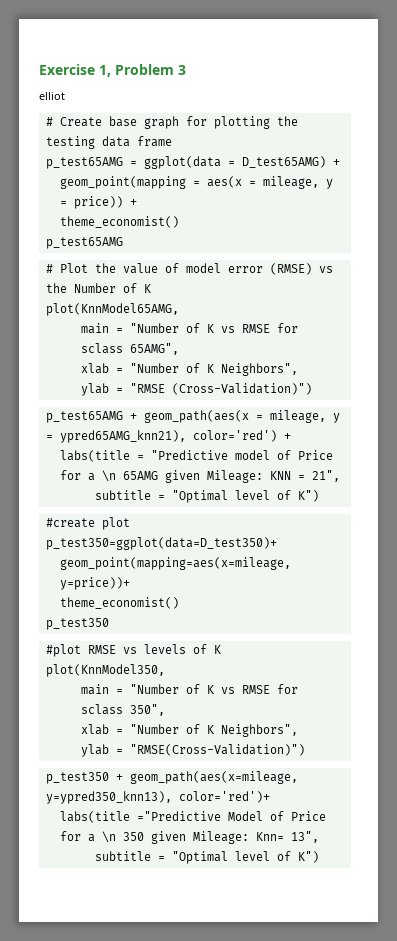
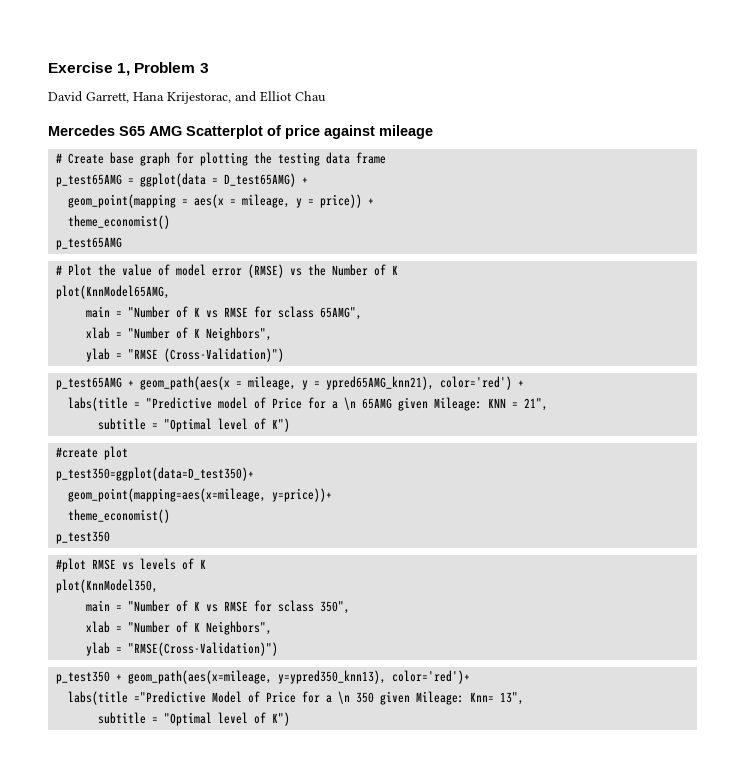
- elliot
+ David Garrett, Hana Krijestorac, and Elliot Chau
+ Mercedes S65 AMG Scatterplot of price against mileage

